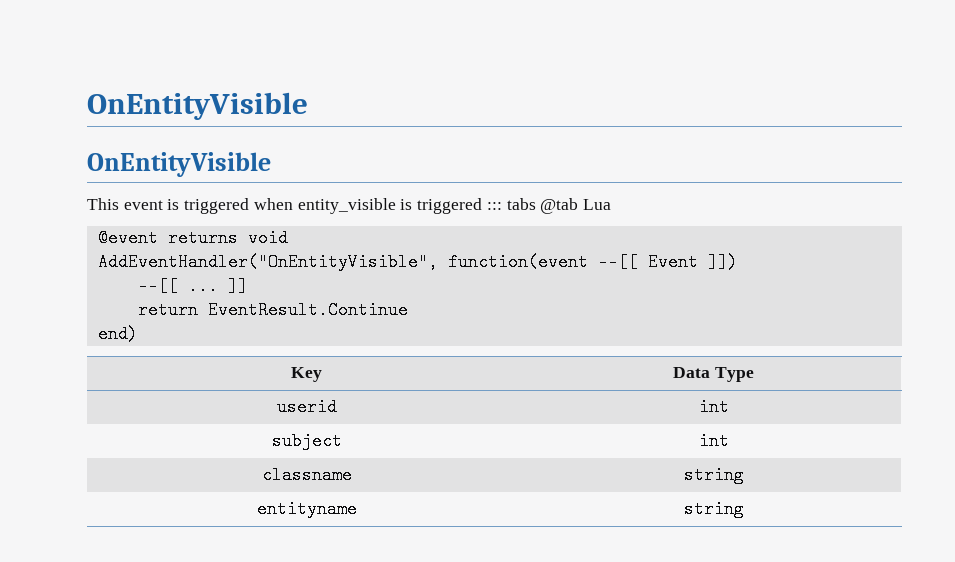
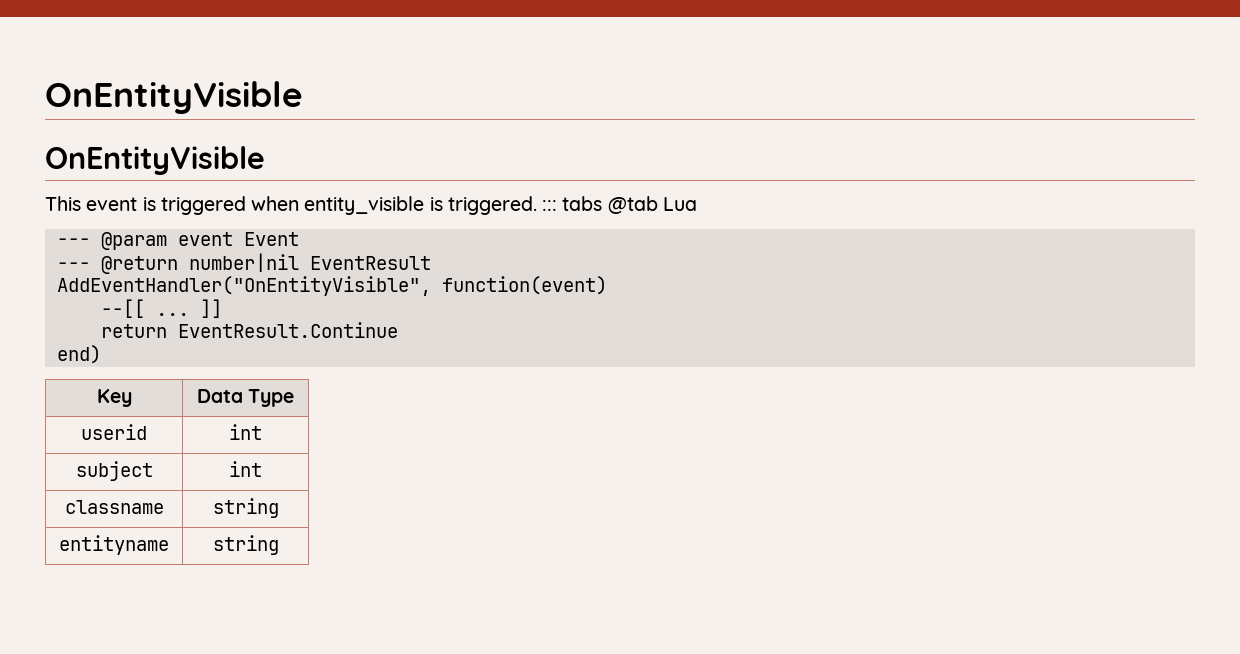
- This event is triggered when entity_visible is triggered ::: tabs @tab Lua
+ This event is triggered when entity_visible is triggered. ::: tabs @tab Lua
- @event returns void
- AddEventHandler("OnEntityVisible", function(event --[[ Event ]])
+ --- @param event Event
+ --- @return number|nil EventResult
+ AddEventHandler("OnEntityVisible", function(event)

